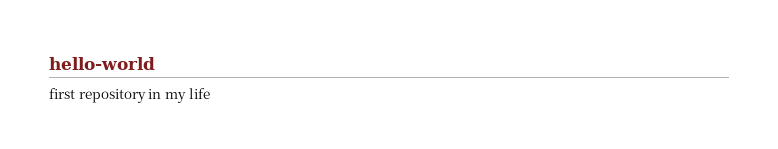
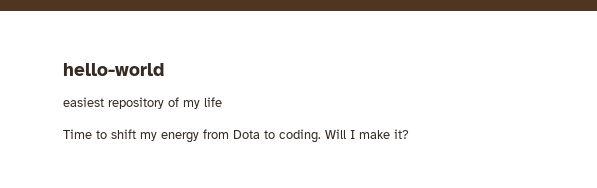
- first repository in my life
+ easiest repository of my life
+ Time to shift my energy from Dota to coding. Will I make it?

